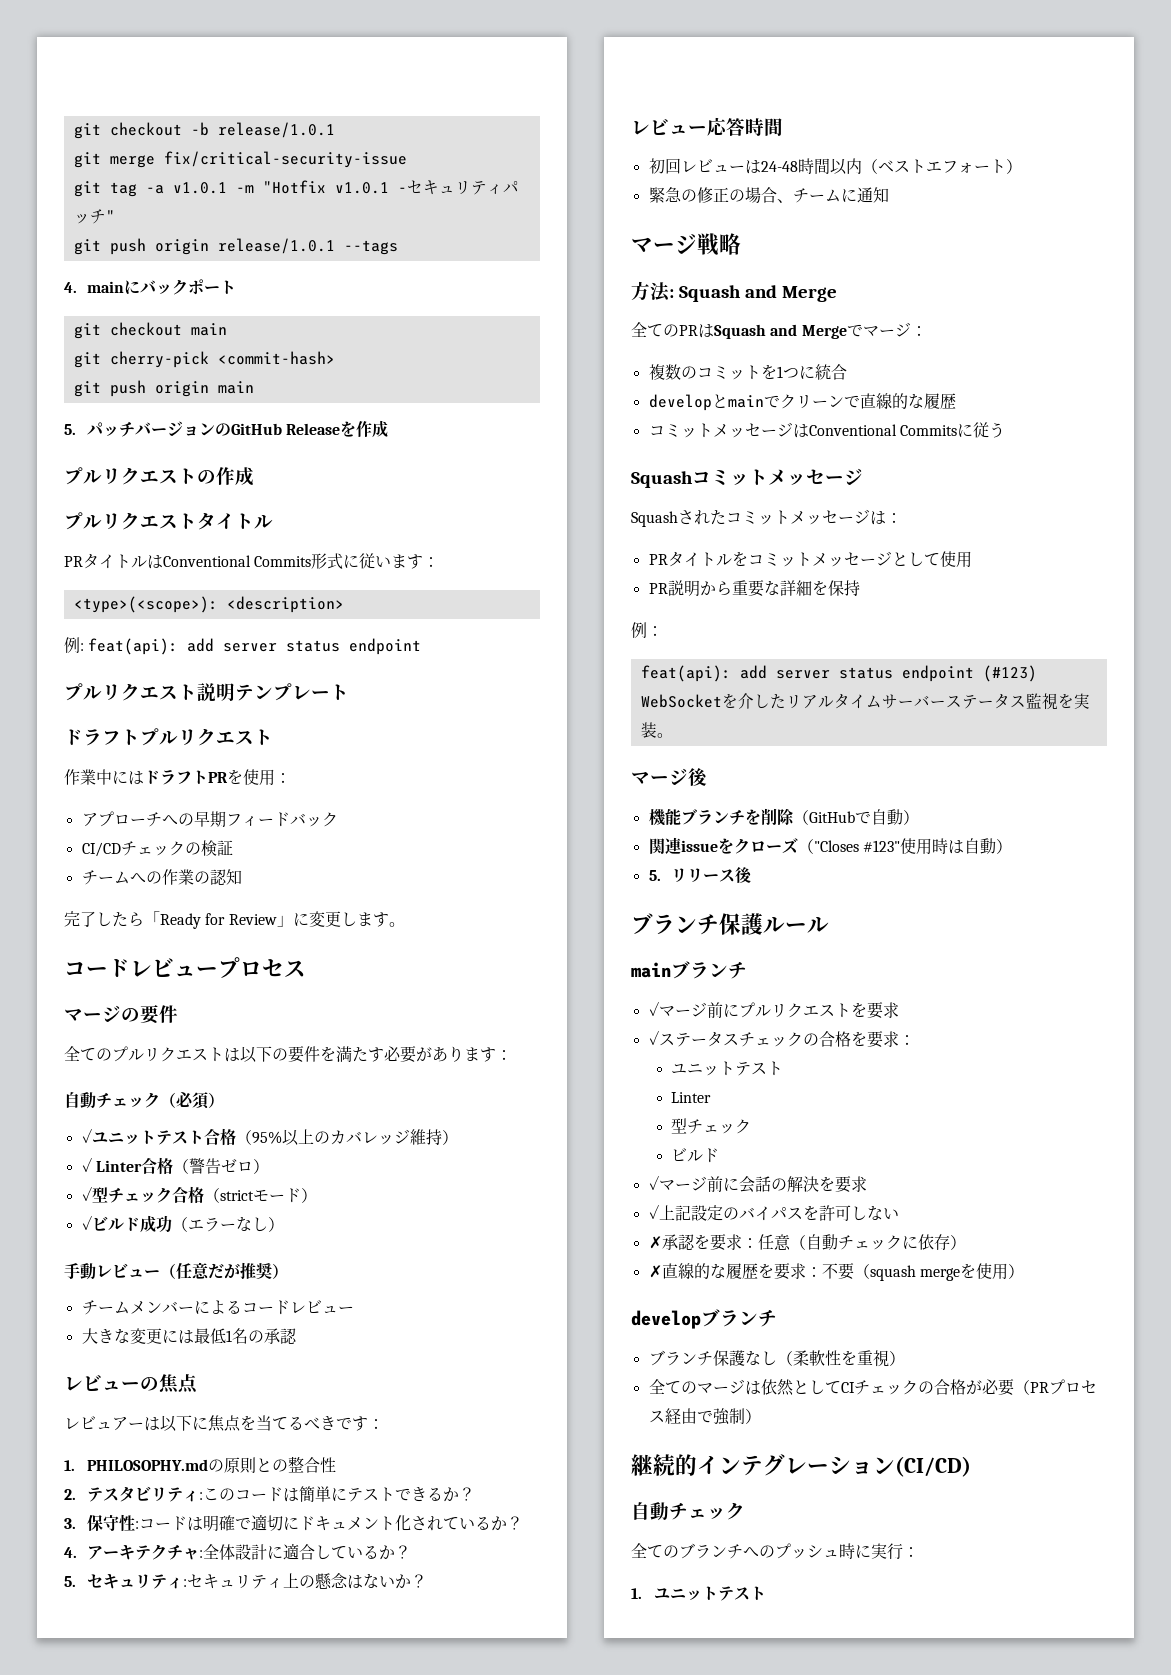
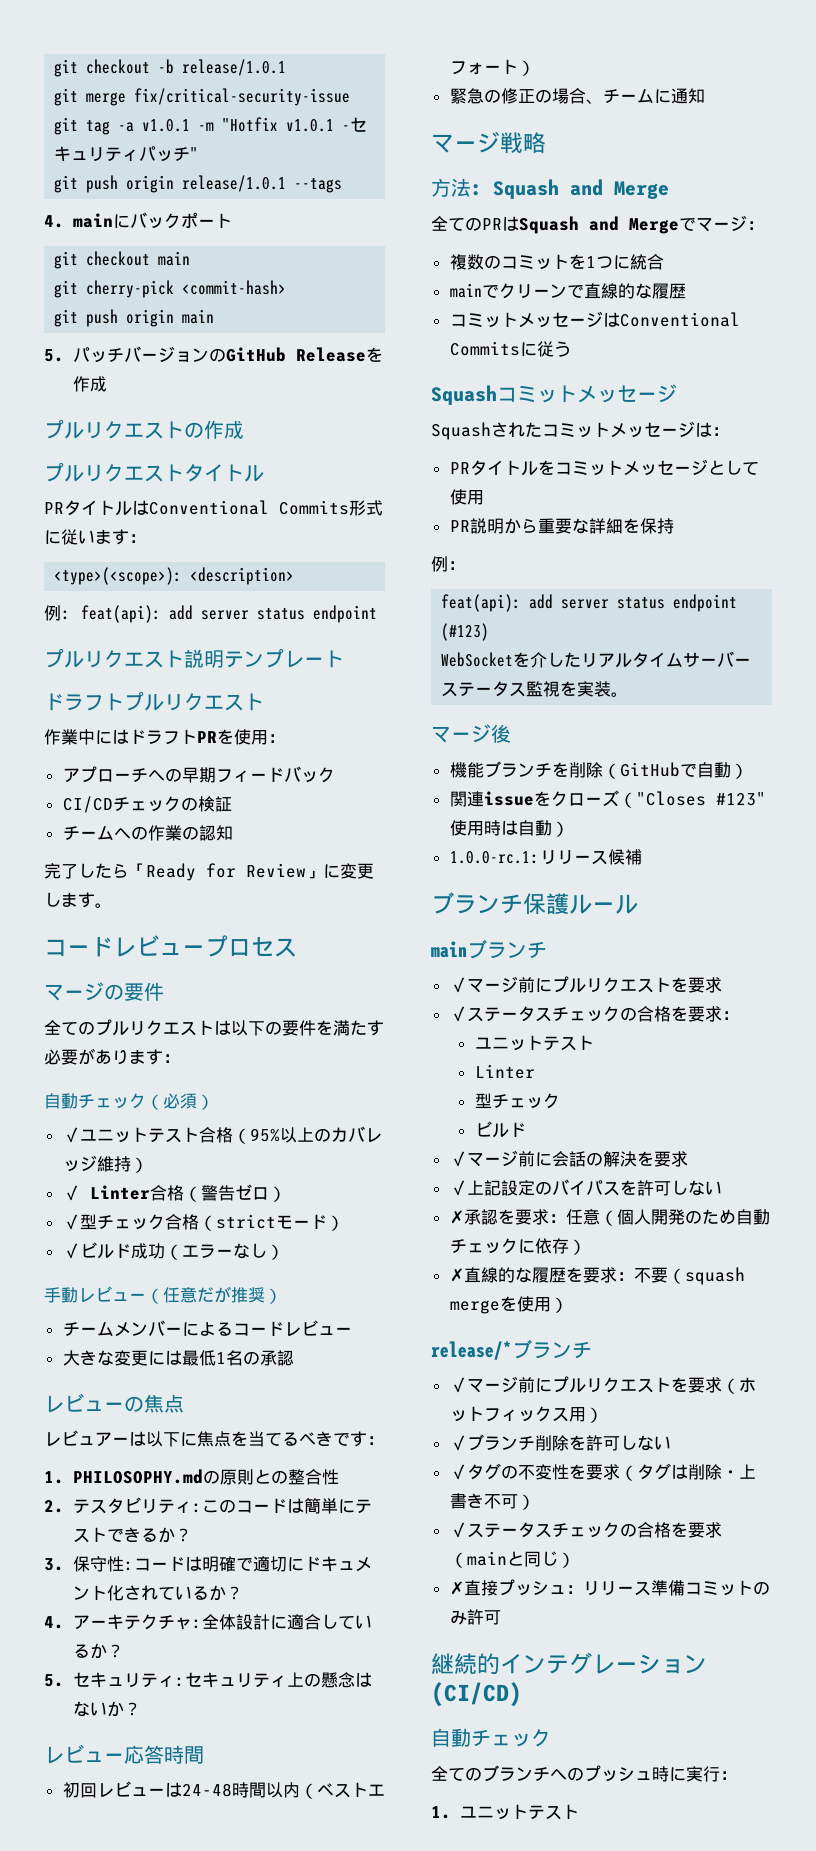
- developとmainでクリーンで直線的な履歴
+ mainでクリーンで直線的な履歴
- 5.リリース後
+ 1.0.0-rc.1:リリース候補
- ✗承認を要求：任意（自動チェックに依存）
+ ✗承認を要求：任意（個人開発のため自動チェックに依存）
- developブランチ
- ブランチ保護なし（柔軟性を重視）
- 全てのマージは依然としてCIチェックの合格が必要（PRプロセス経由で強制）
+ release/*ブランチ
+ ✓マージ前にプルリクエストを要求（ホットフィックス用）
+ ✓ブランチ削除を許可しない
+ ✓タグの不変性を要求（タグは削除・上書き不可）
+ ✓ステータスチェックの合格を要求（mainと同じ）
+ ✗直接プッシュ：リリース準備コミットのみ許可

